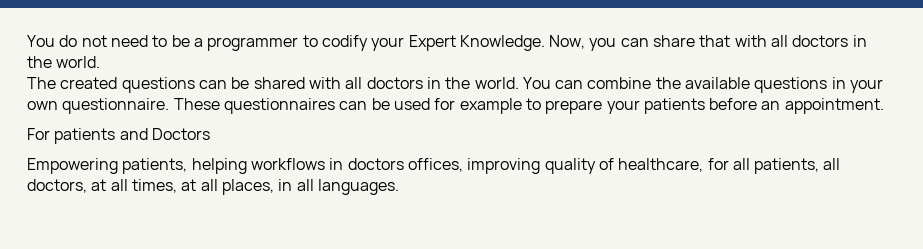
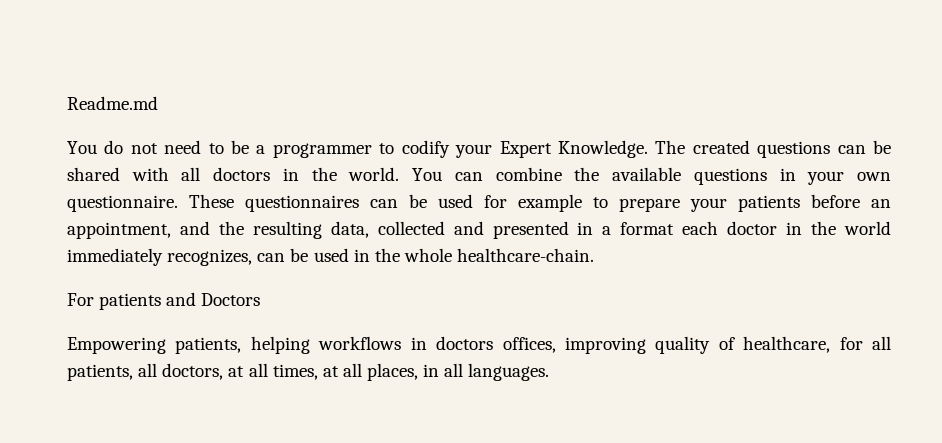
+ Readme.md
- You do not need to be a programmer to codify your Expert Knowledge. Now, you can share that with all doctors in the world.
- The created questions can be shared with all doctors in the world.
+ You do not need to be a programmer to codify your Expert Knowledge. The created questions can be shared with all doctors in the world.
- These questionnaires can be used for example to prepare your patients before an appointment.
+ These questionnaires can be used for example to prepare your patients before an appointment, and the resulting data, collected and presented in a format each doctor in the world immediately recognizes, can be used in the whole healthcare-chain.

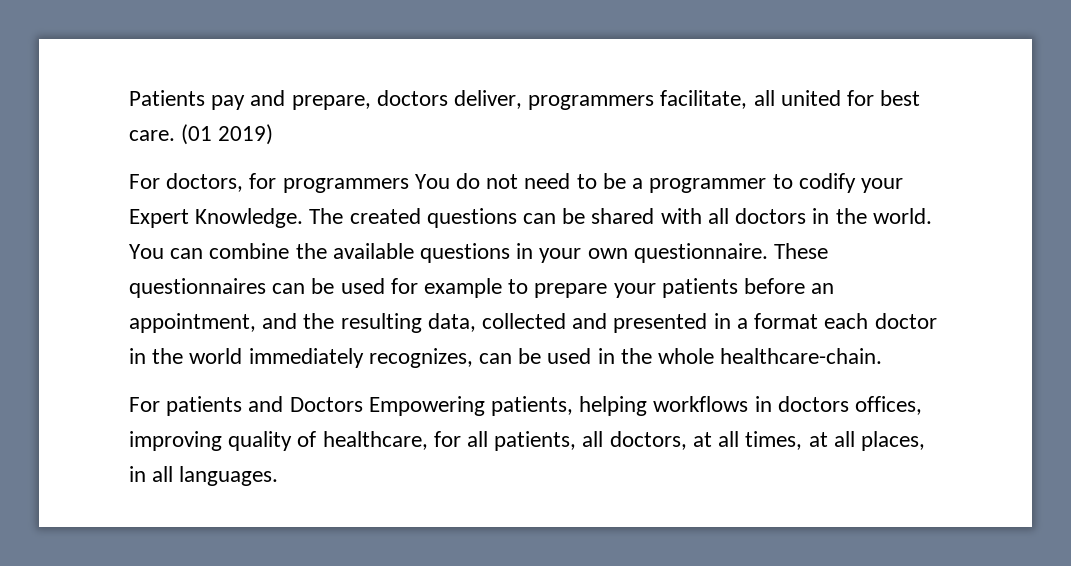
- Readme.md
- You do not need to be a programmer to codify your Expert Knowledge.
+ Patients pay and prepare, doctors deliver, programmers facilitate, all united for best care. (01 2019)
+ For doctors, for programmers You do not need to be a programmer to codify your Expert Knowledge.
- For patients and Doctors
- Empowering patients, helping workflows in doctors offices, improving quality of healthcare, for all patients, all doctors, at all times, at all places, in all languages.
+ For patients and Doctors Empowering patients, helping workflows in doctors offices, improving quality of healthcare, for all patients, all doctors, at all times, at all places, in all languages.

